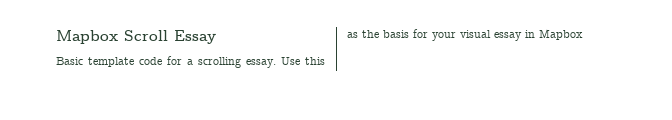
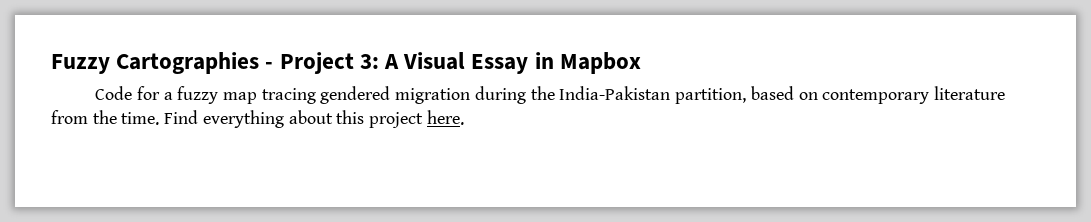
- Mapbox Scroll Essay
- Basic template code for a scrolling essay. Use this as the basis for your visual essay in Mapbox
+ Fuzzy Cartographies - Project 3: A Visual Essay in Mapbox
+ Code for a fuzzy map tracing gendered migration during the India-Pakistan partition, based on contemporary literature from the time. Find everything about this project here.

